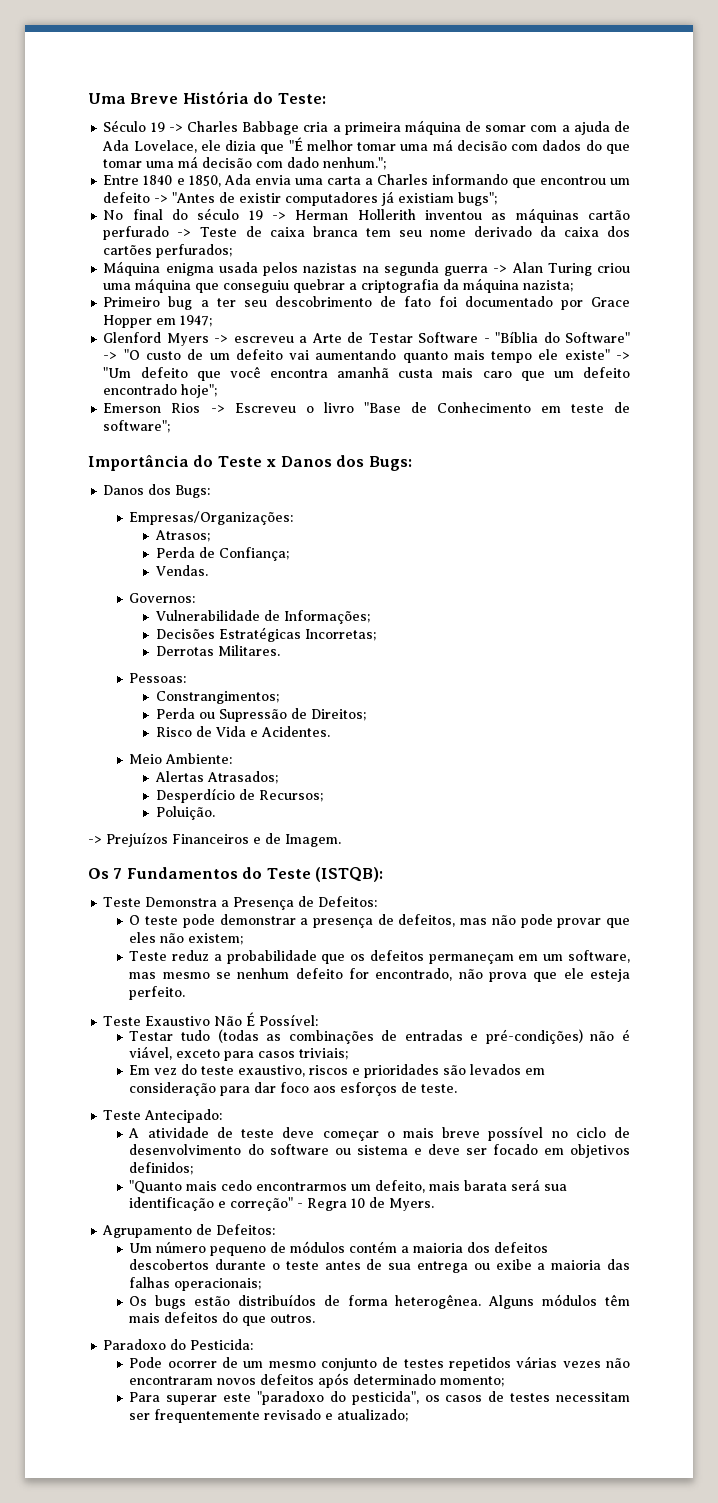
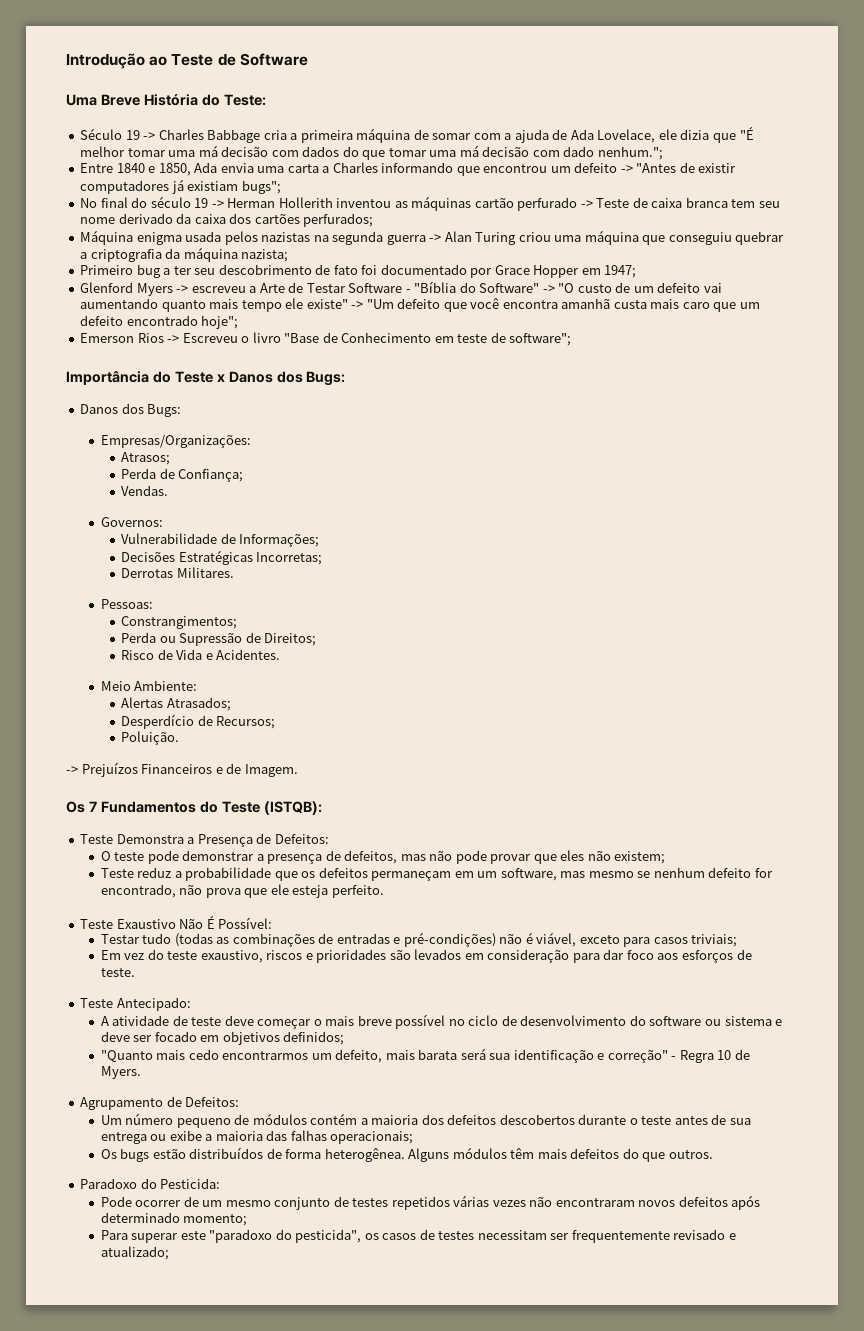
+ Introdução ao Teste de Software

